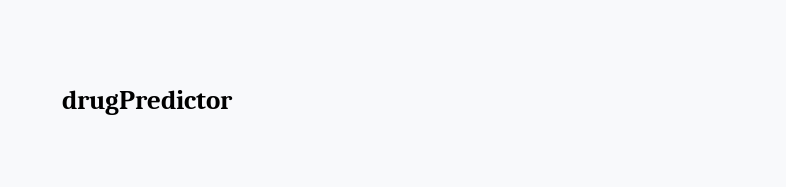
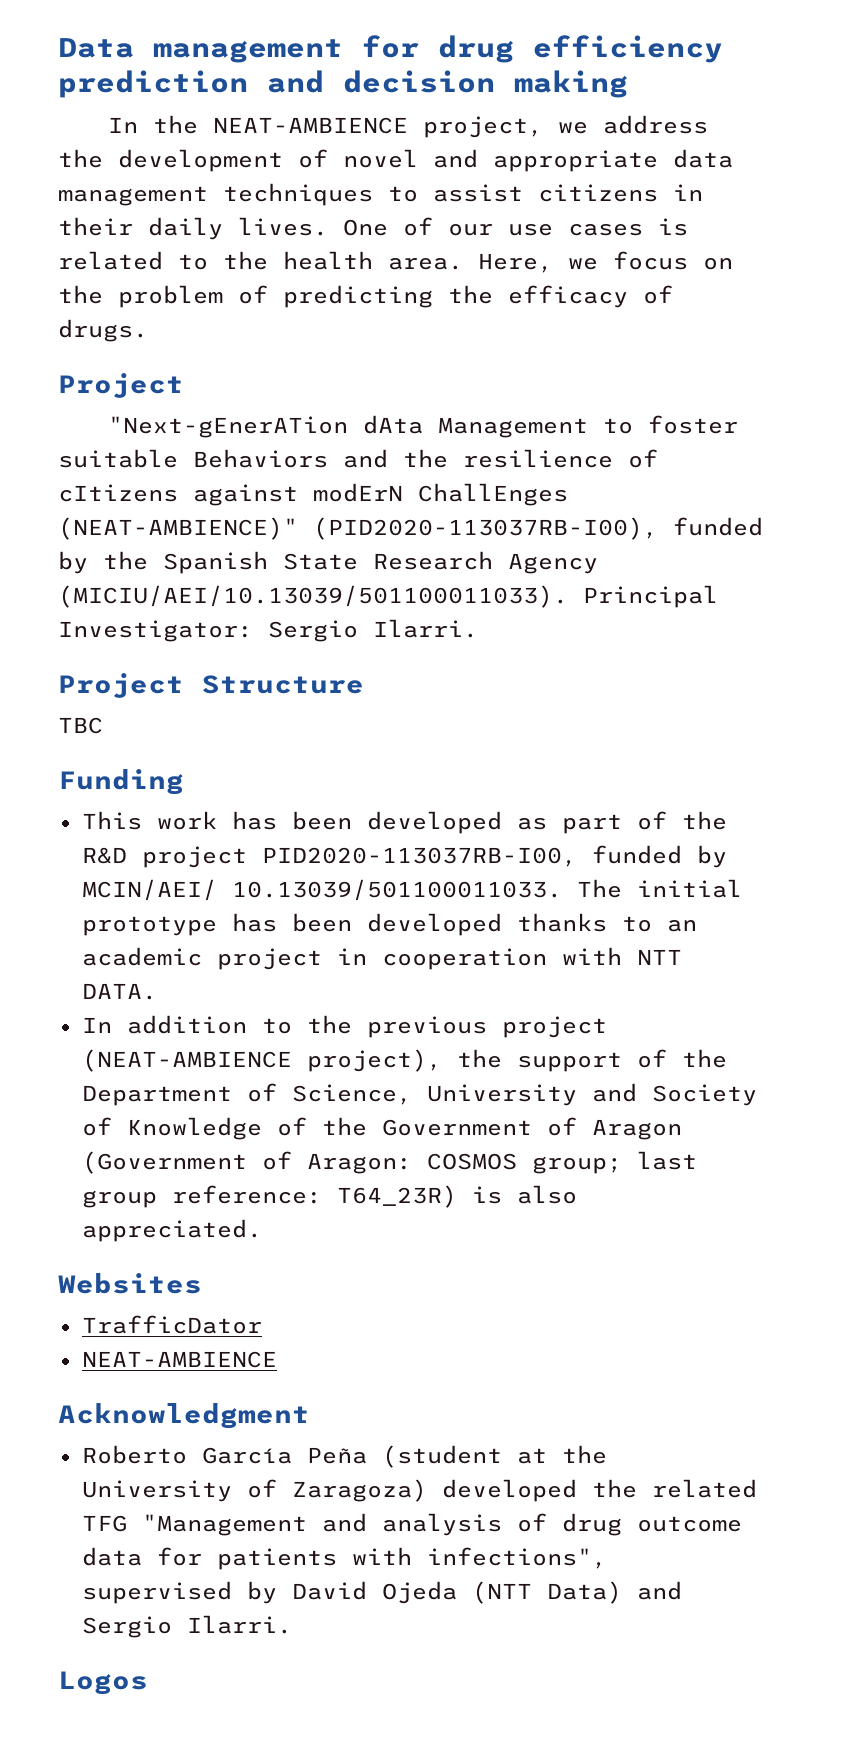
- drugPredictor
+ Data management for drug efficiency prediction and decision making
+ In the NEAT-AMBIENCE project, we address the development of novel and appropriate data management techniques to assist citizens in their daily lives. One of our use cases is related to the health area. Here, we focus on the problem of predicting the efficacy of drugs.
+ Project
+ "Next-gEnerATion dAta Management to foster suitable Behaviors and the resilience of cItizens against modErN ChallEnges (NEAT-AMBIENCE)" (PID2020-113037RB-I00), funded by the Spanish State Research Agency (MICIU/AEI/10.13039/501100011033). Principal Investigator: Sergio Ilarri.
+ Project Structure
+ TBC
+ Funding
+ This work has been developed as part of the R&D project PID2020-113037RB-I00, funded by MCIN/AEI/ 10.13039/501100011033. The initial prototype has been developed thanks to an academic project in cooperation with NTT DATA.
+ In addition to the previous project (NEAT-AMBIENCE project), the support of the Department of Science, University and Society of Knowledge of the Government of Aragon (Government of Aragon: COSMOS group; last group reference: T64_23R) is also appreciated.
+ Websites
+ TrafficDator
+ NEAT-AMBIENCE
+ Acknowledgment
+ Roberto García Peña (student at the University of Zaragoza) developed the related TFG "Management and analysis of drug outcome data for patients with infections", supervised by David Ojeda (NTT Data) and Sergio Ilarri.
+ Logos

